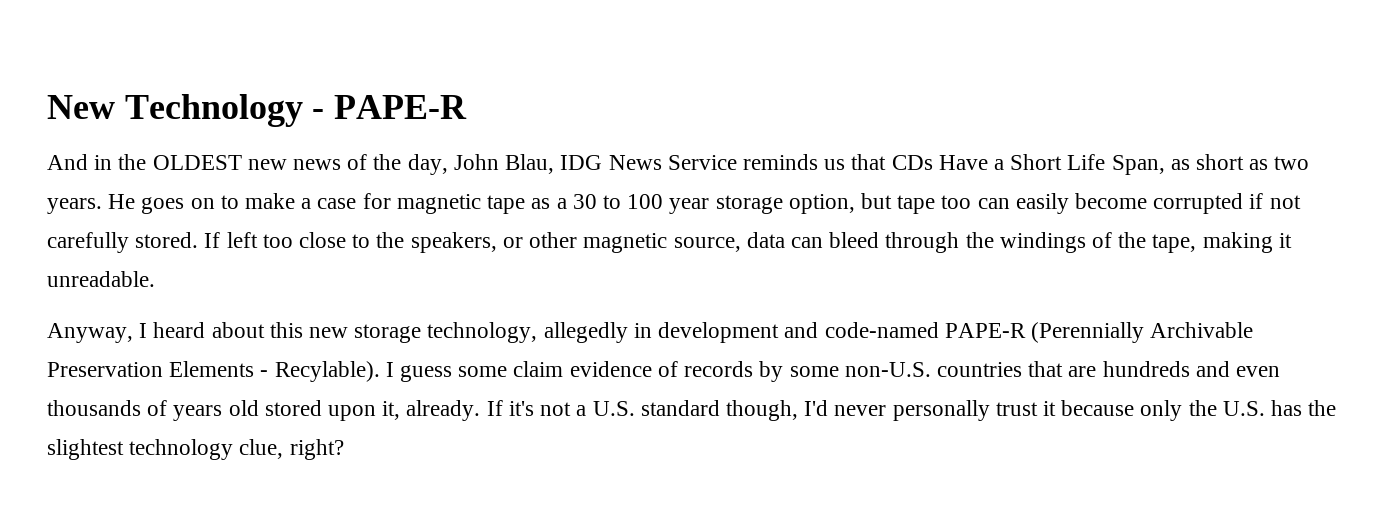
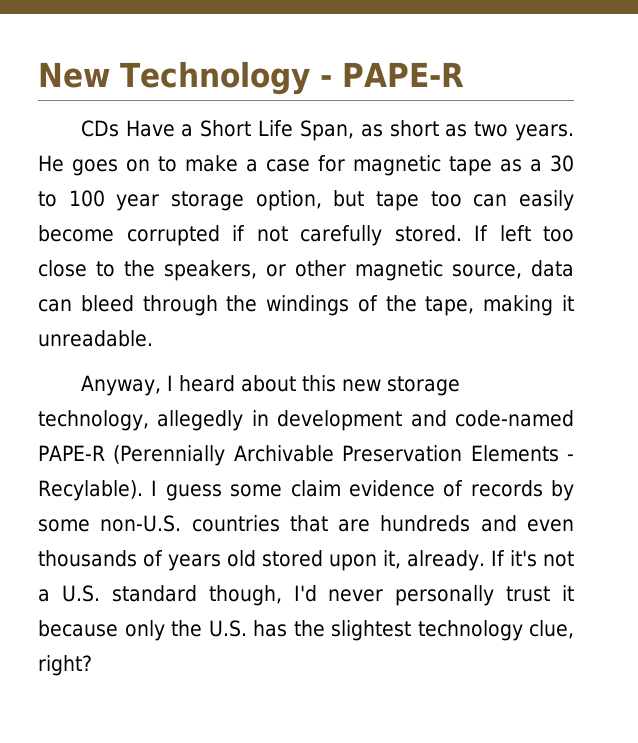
- And in the OLDEST new news of the day, John Blau, IDG News Service reminds us that CDs Have a Short Life Span, as short as two years.
+ CDs Have a Short Life Span, as short as two years.

